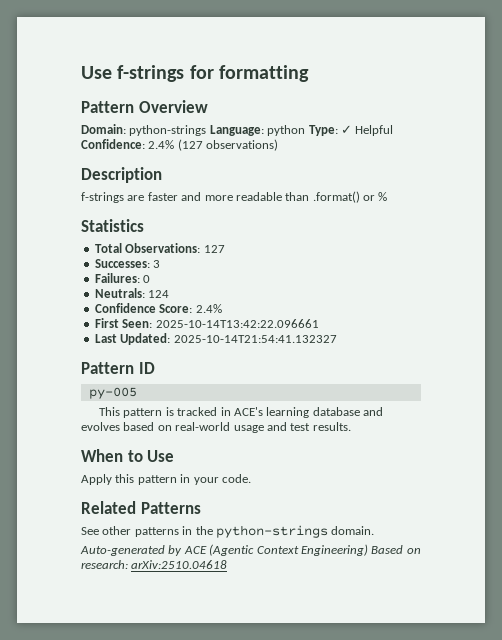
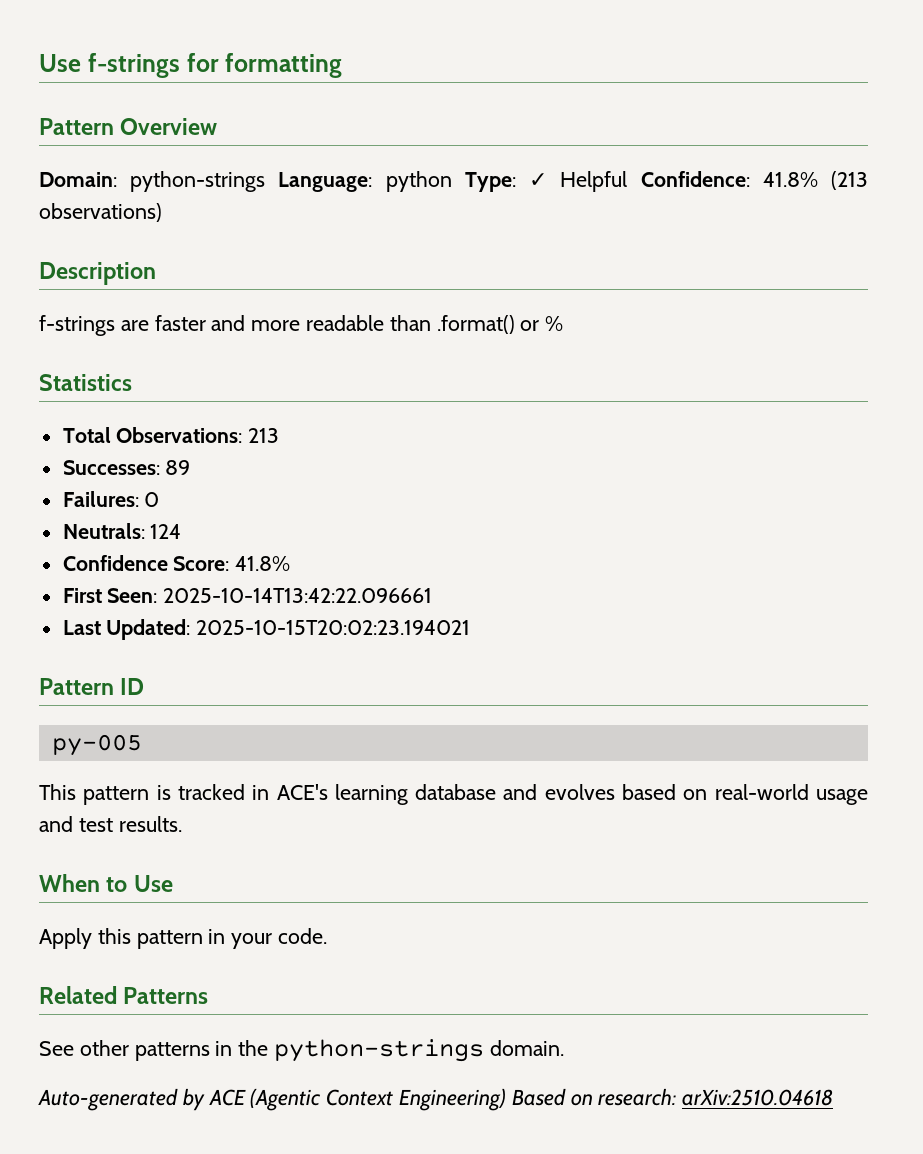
- Domain: python-strings Language: python Type: ✓ Helpful Confidence: 2.4% (127 observations)
+ Domain: python-strings Language: python Type: ✓ Helpful Confidence: 41.8% (213 observations)
- Total Observations: 127
+ Total Observations: 213
- Successes: 3
+ Successes: 89
- Confidence Score: 2.4%
+ Confidence Score: 41.8%
- Last Updated: 2025-10-14T21:54:41.132327
+ Last Updated: 2025-10-15T20:02:23.194021

